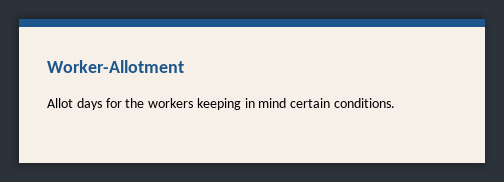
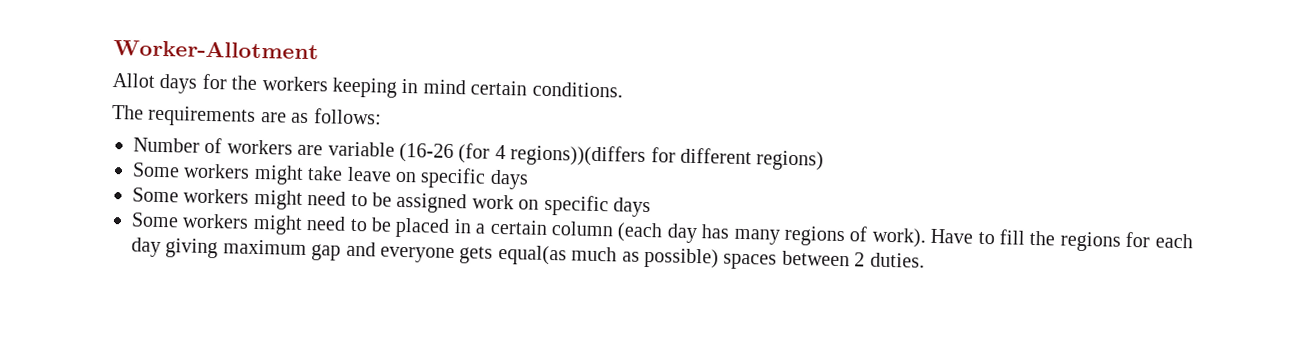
+ The requirements are as follows:
+ Number of workers are variable (16-26 (for 4 regions))(differs for different regions)
+ Some workers might take leave on specific days
+ Some workers might need to be assigned work on specific days
+ Some workers might need to be placed in a certain column (each day has many regions of work). Have to fill the regions for each day giving maximum gap and everyone gets equal(as much as possible) spaces between 2 duties.

